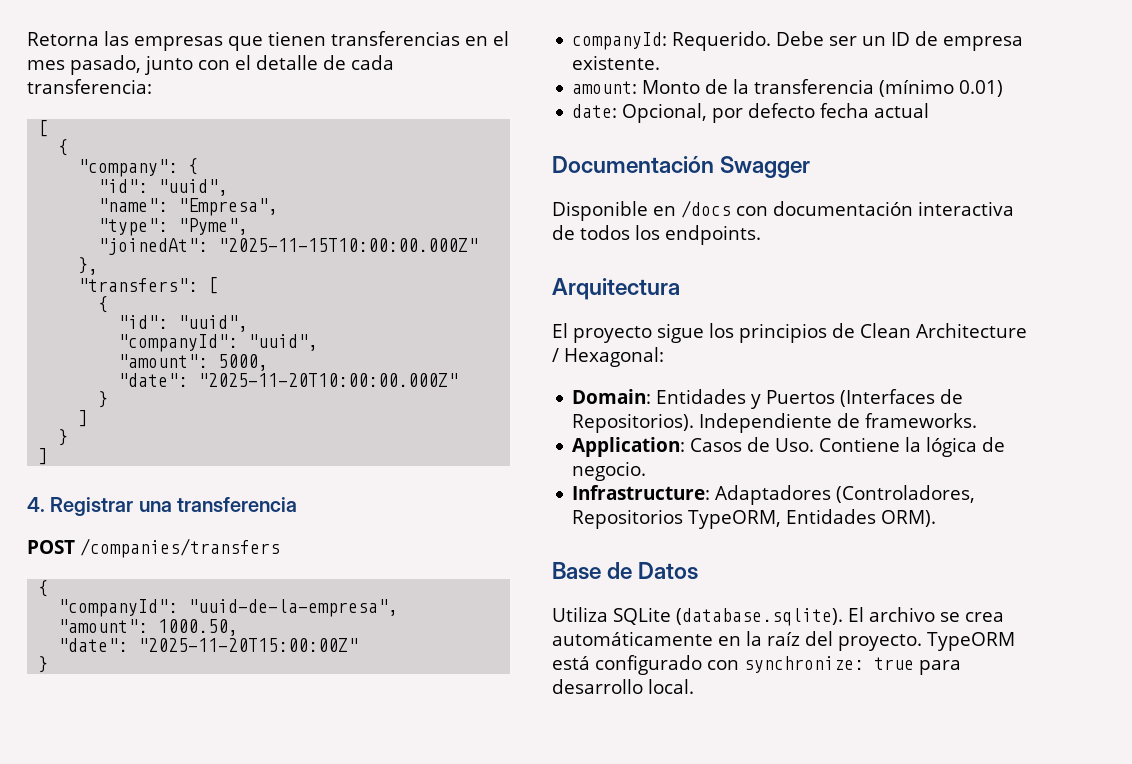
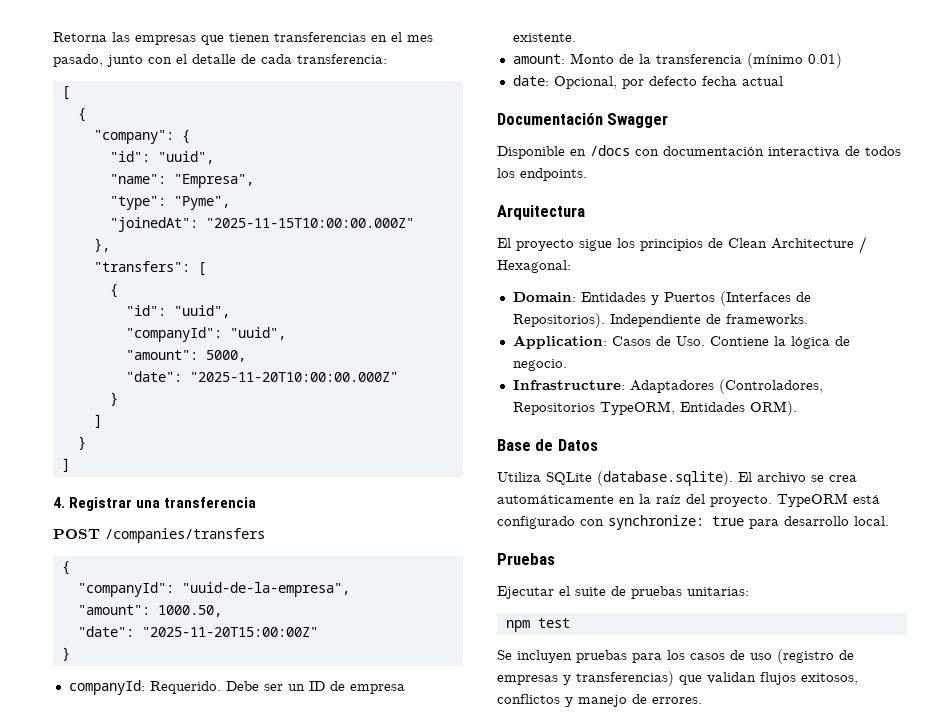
+ Pruebas
+ Ejecutar el suite de pruebas unitarias:
+ npm test
+ Se incluyen pruebas para los casos de uso (registro de empresas y transferencias) que validan flujos exitosos, conflictos y manejo de errores.

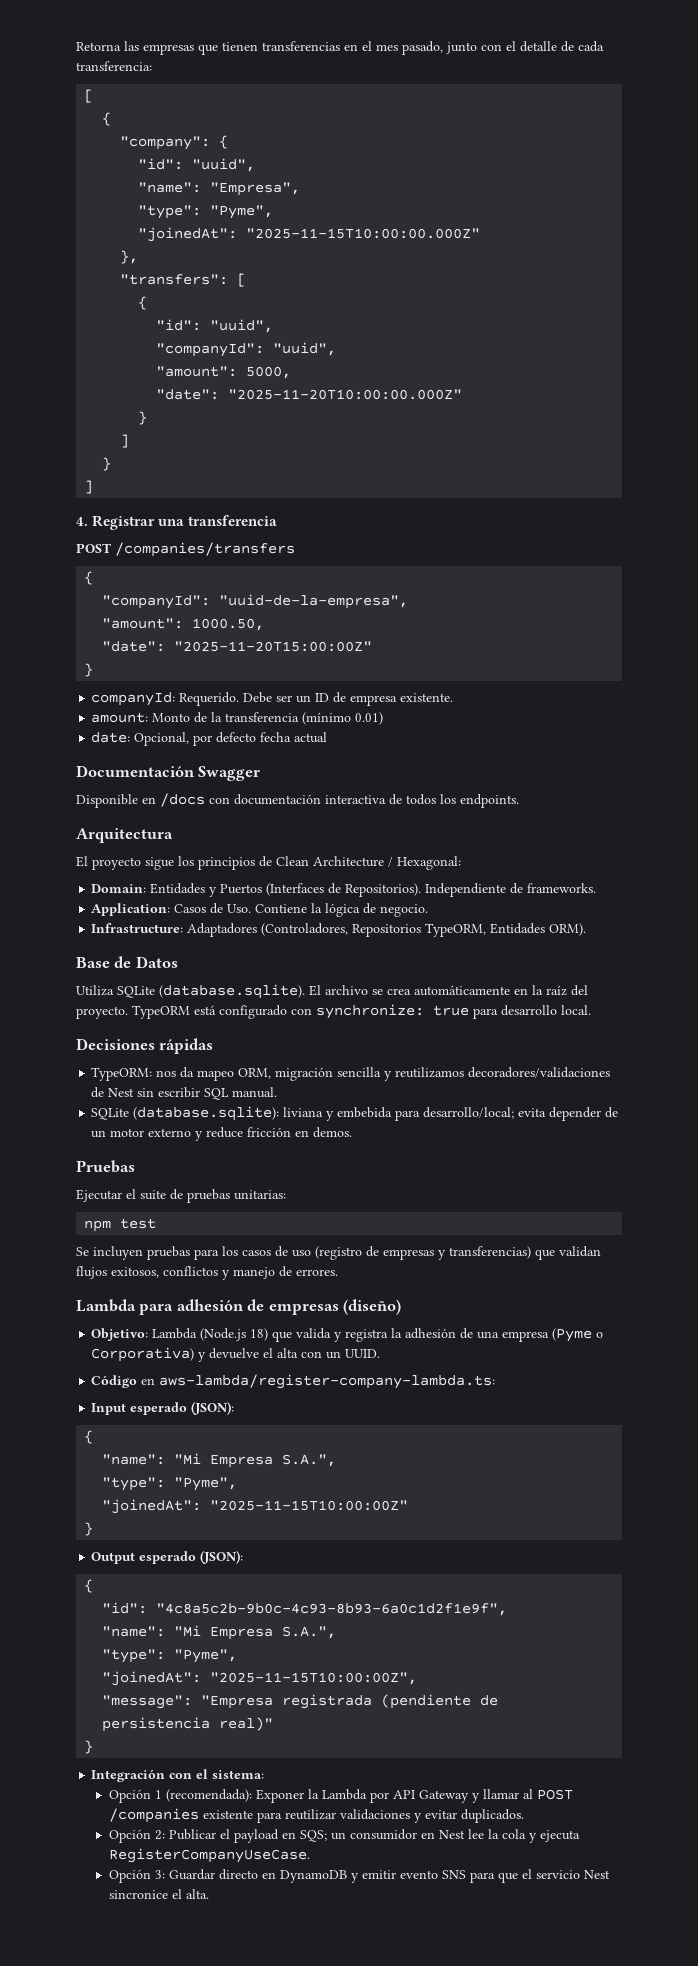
+ Decisiones rápidas
+ TypeORM: nos da mapeo ORM, migración sencilla y reutilizamos decoradores/validaciones de Nest sin escribir SQL manual.
+ SQLite (database.sqlite): liviana y embebida para desarrollo/local; evita depender de un motor externo y reduce fricción en demos.
+ Lambda para adhesión de empresas (diseño)
+ Objetivo: Lambda (Node.js 18) que valida y registra la adhesión de una empresa (Pyme o Corporativa) y devuelve el alta con un UUID.
+ Código en aws-lambda/register-company-lambda.ts:
+ Input esperado (JSON):
+ {
+ "name": "Mi Empresa S.A.",
+ "type": "Pyme",
+ "joinedAt": "2025-11-15T10:00:00Z"
+ }
+ Output esperado (JSON):
+ {
+ "id": "4c8a5c2b-9b0c-4c93-8b93-6a0c1d2f1e9f",
+ "name": "Mi Empresa S.A.",
+ "type": "Pyme",
+ "joinedAt": "2025-11-15T10:00:00Z",
+ "message": "Empresa registrada (pendiente de persistencia real)"
+ }
+ Integración con el sistema:
+ Opción 1 (recomendada): Exponer la Lambda por API Gateway y llamar al POST /companies existente para reutilizar validaciones y evitar duplicados.
+ Opción 2: Publicar el payload en SQS; un consumidor en Nest lee la cola y ejecuta RegisterCompanyUseCase.
+ Opción 3: Guardar directo en DynamoDB y emitir evento SNS para que el servicio Nest sincronice el alta.

